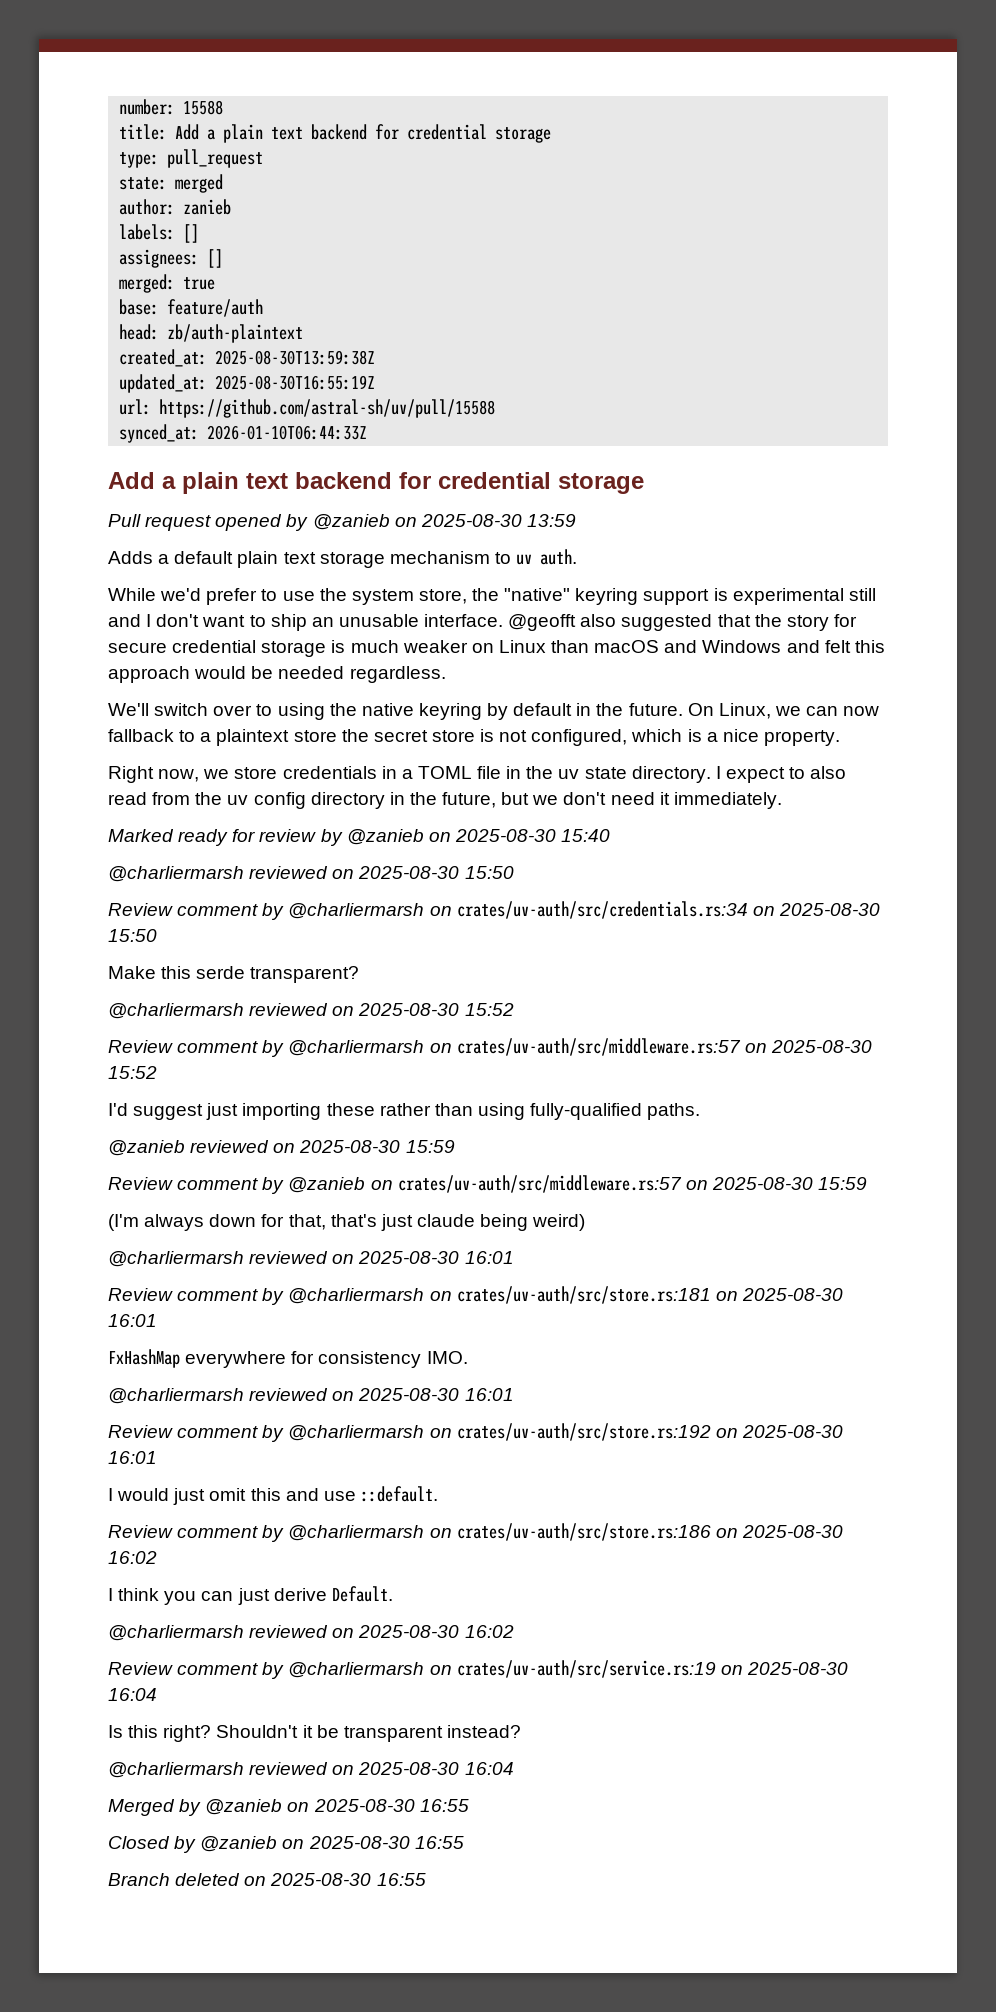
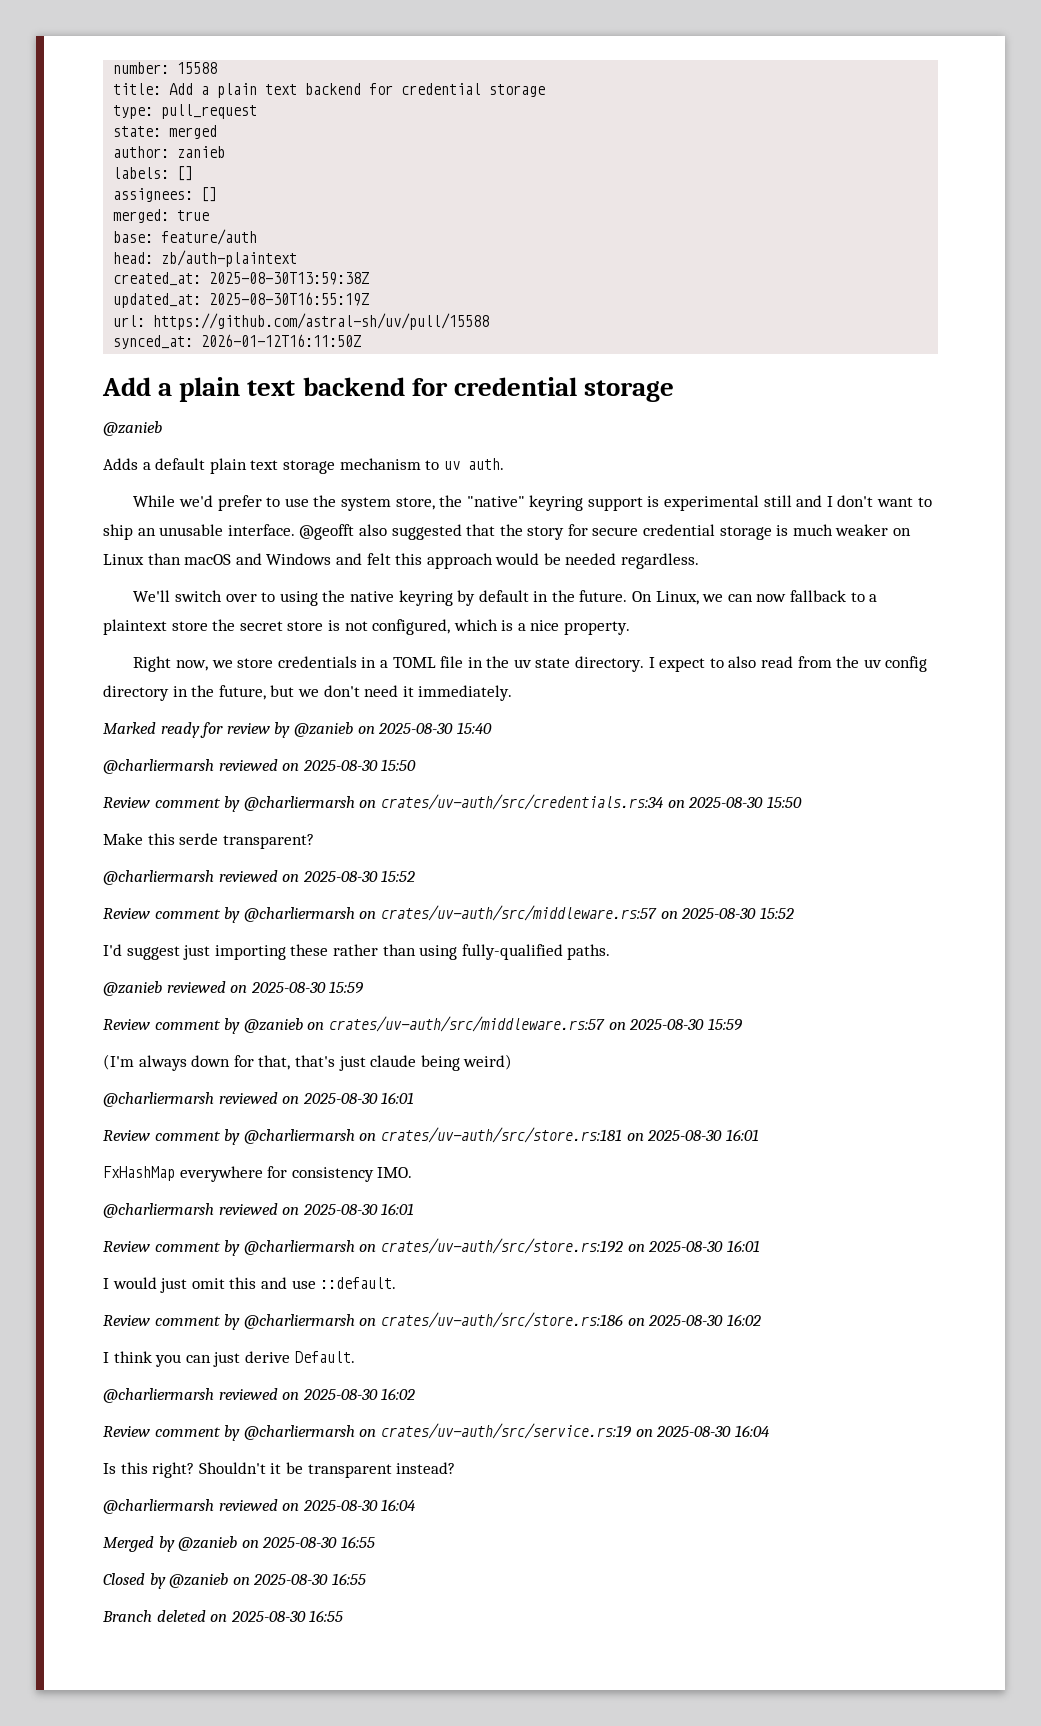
- synced_at: 2026-01-10T06:44:33Z
+ synced_at: 2026-01-12T16:11:50Z
  Add a plain text backend for credential storage
- Pull request opened by @zanieb on 2025-08-30 13:59
+ @zanieb

